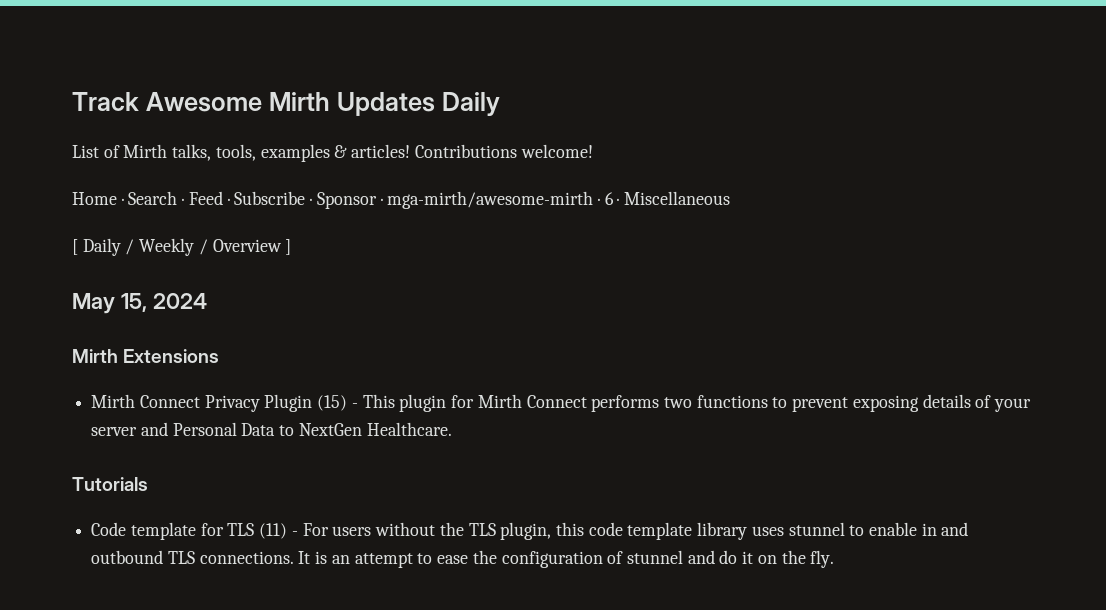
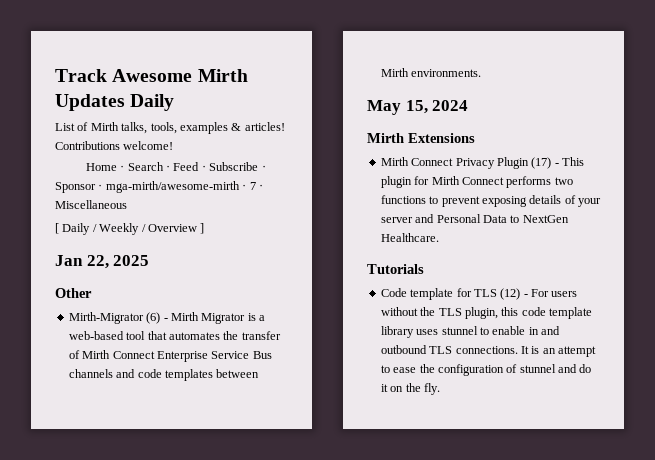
- Home · Search · Feed · Subscribe · Sponsor · mga-mirth/awesome-mirth · 6 · Miscellaneous
+ Home · Search · Feed · Subscribe · Sponsor · mga-mirth/awesome-mirth · 7 · Miscellaneous
+ Jan 22, 2025
+ Other
+ Mirth-Migrator (6) - Mirth Migrator is a web-based tool that automates the transfer of Mirth Connect Enterprise Service Bus channels and code templates between Mirth environments.
- Mirth Connect Privacy Plugin (15) - This plugin for Mirth Connect performs two functions to prevent exposing details of your server and Personal Data to NextGen Healthcare.
+ Mirth Connect Privacy Plugin (17) - This plugin for Mirth Connect performs two functions to prevent exposing details of your server and Personal Data to NextGen Healthcare.
- Code template for TLS (11) - For users without the TLS plugin, this code template library uses stunnel to enable in and outbound TLS connections.
+ Code template for TLS (12) - For users without the TLS plugin, this code template library uses stunnel to enable in and outbound TLS connections.

